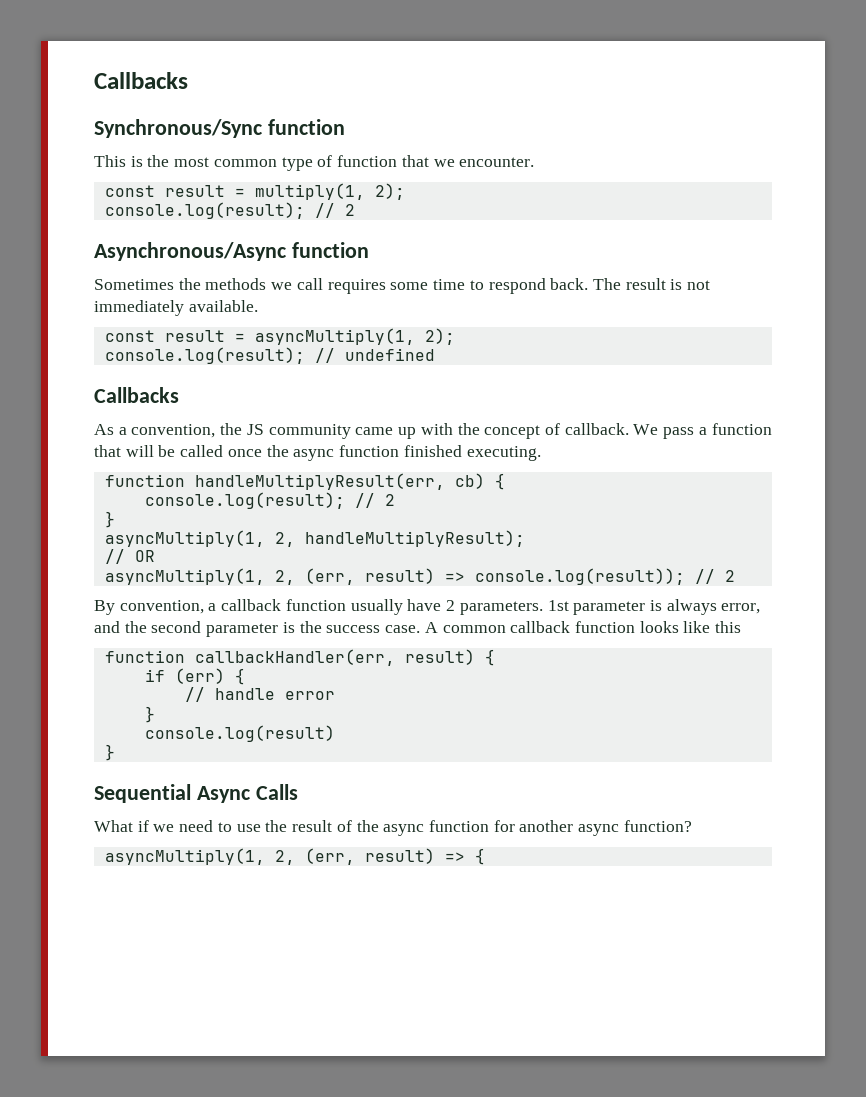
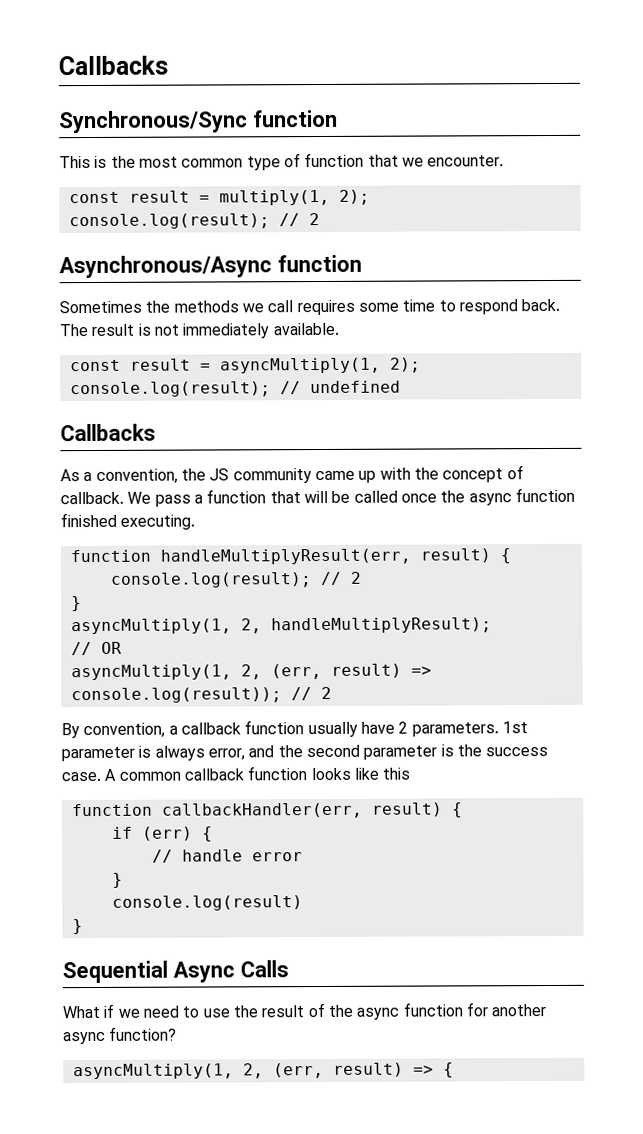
- function handleMultiplyResult(err, cb) {
+ function handleMultiplyResult(err, result) {

